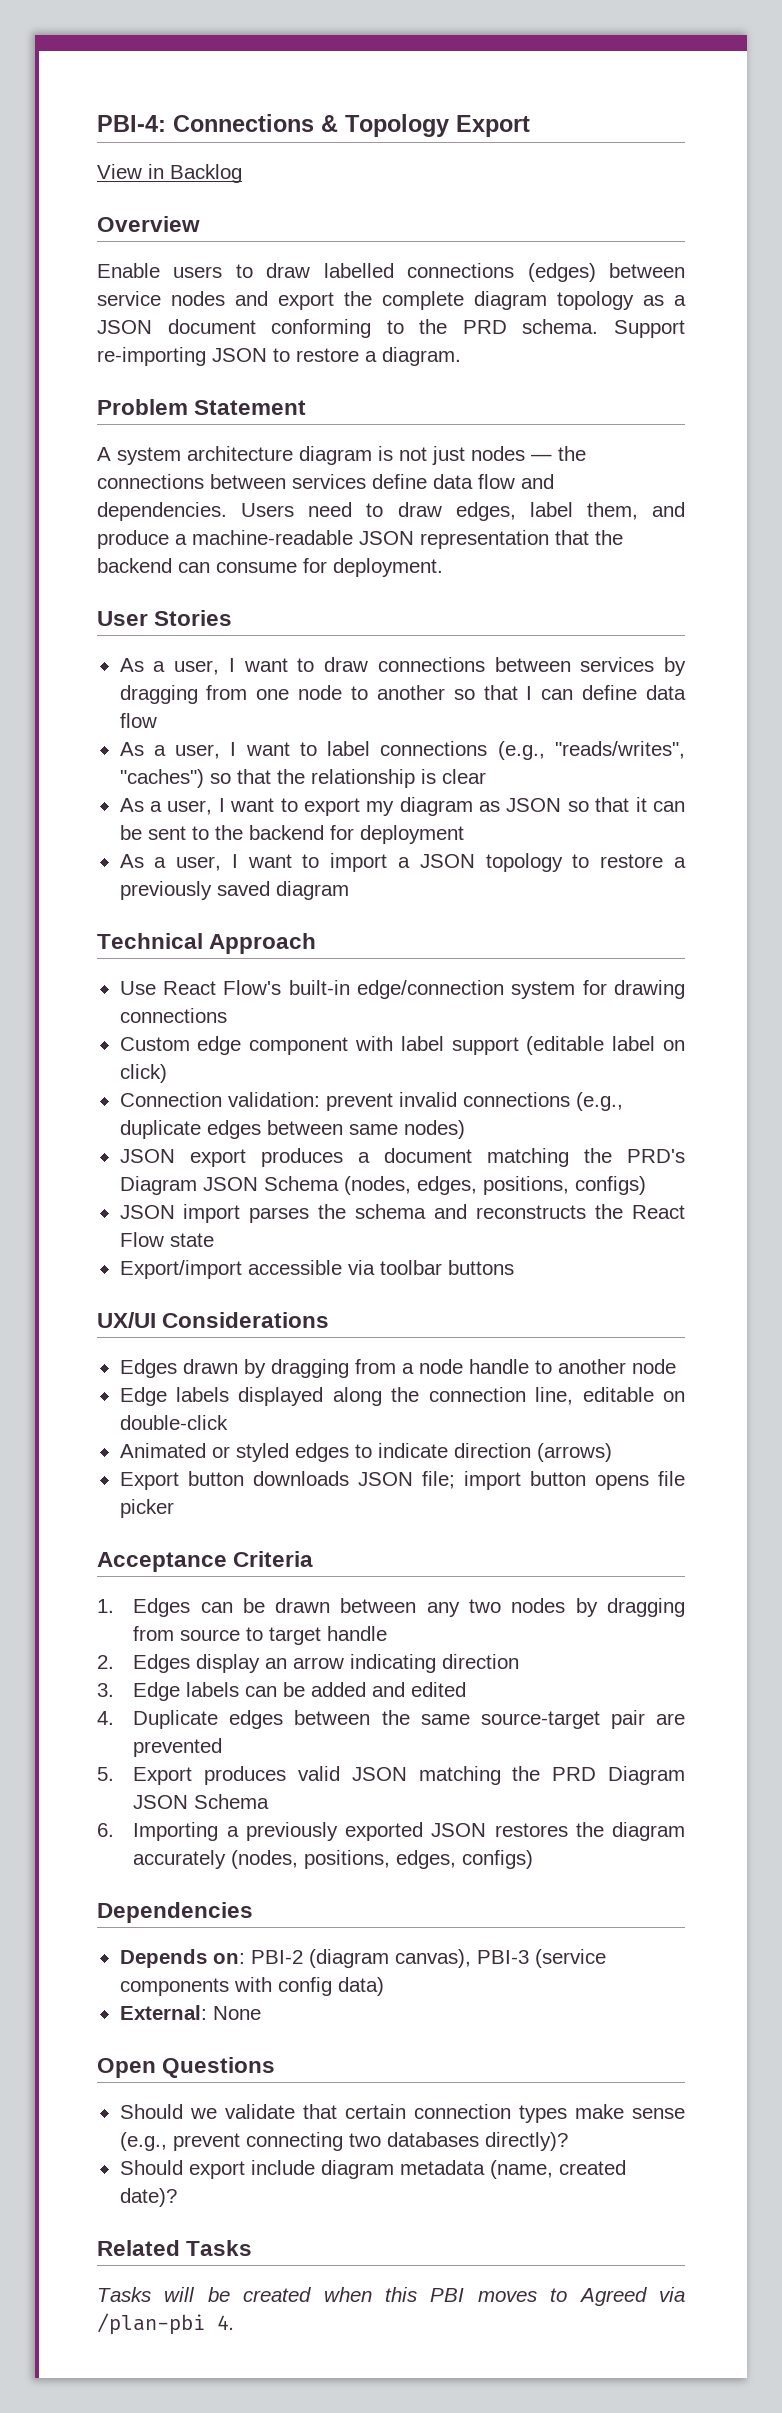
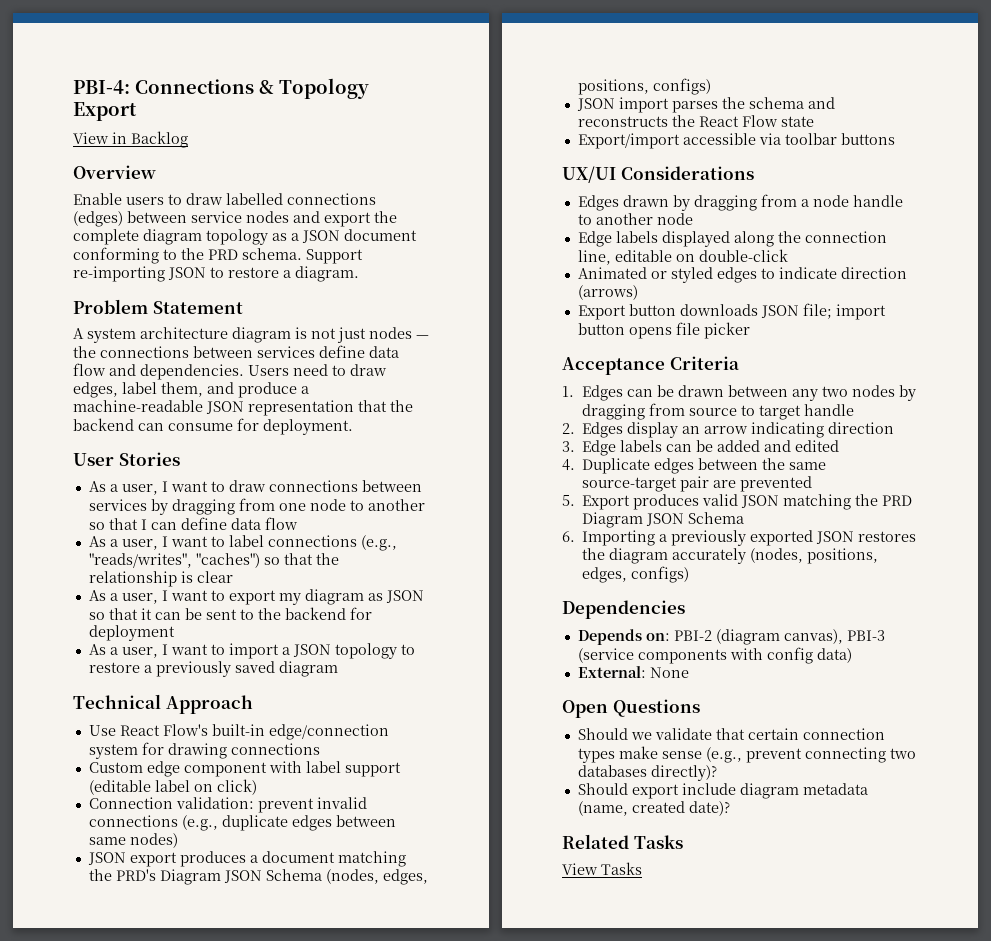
- Tasks will be created when this PBI moves to Agreed via /plan-pbi 4.
+ View Tasks

